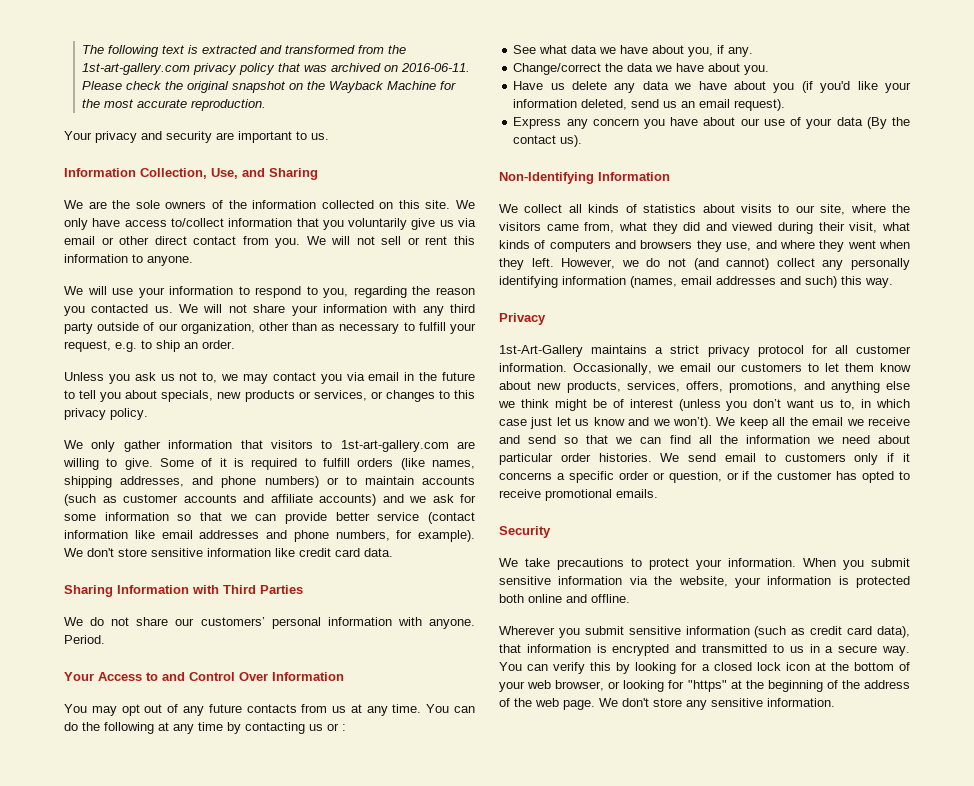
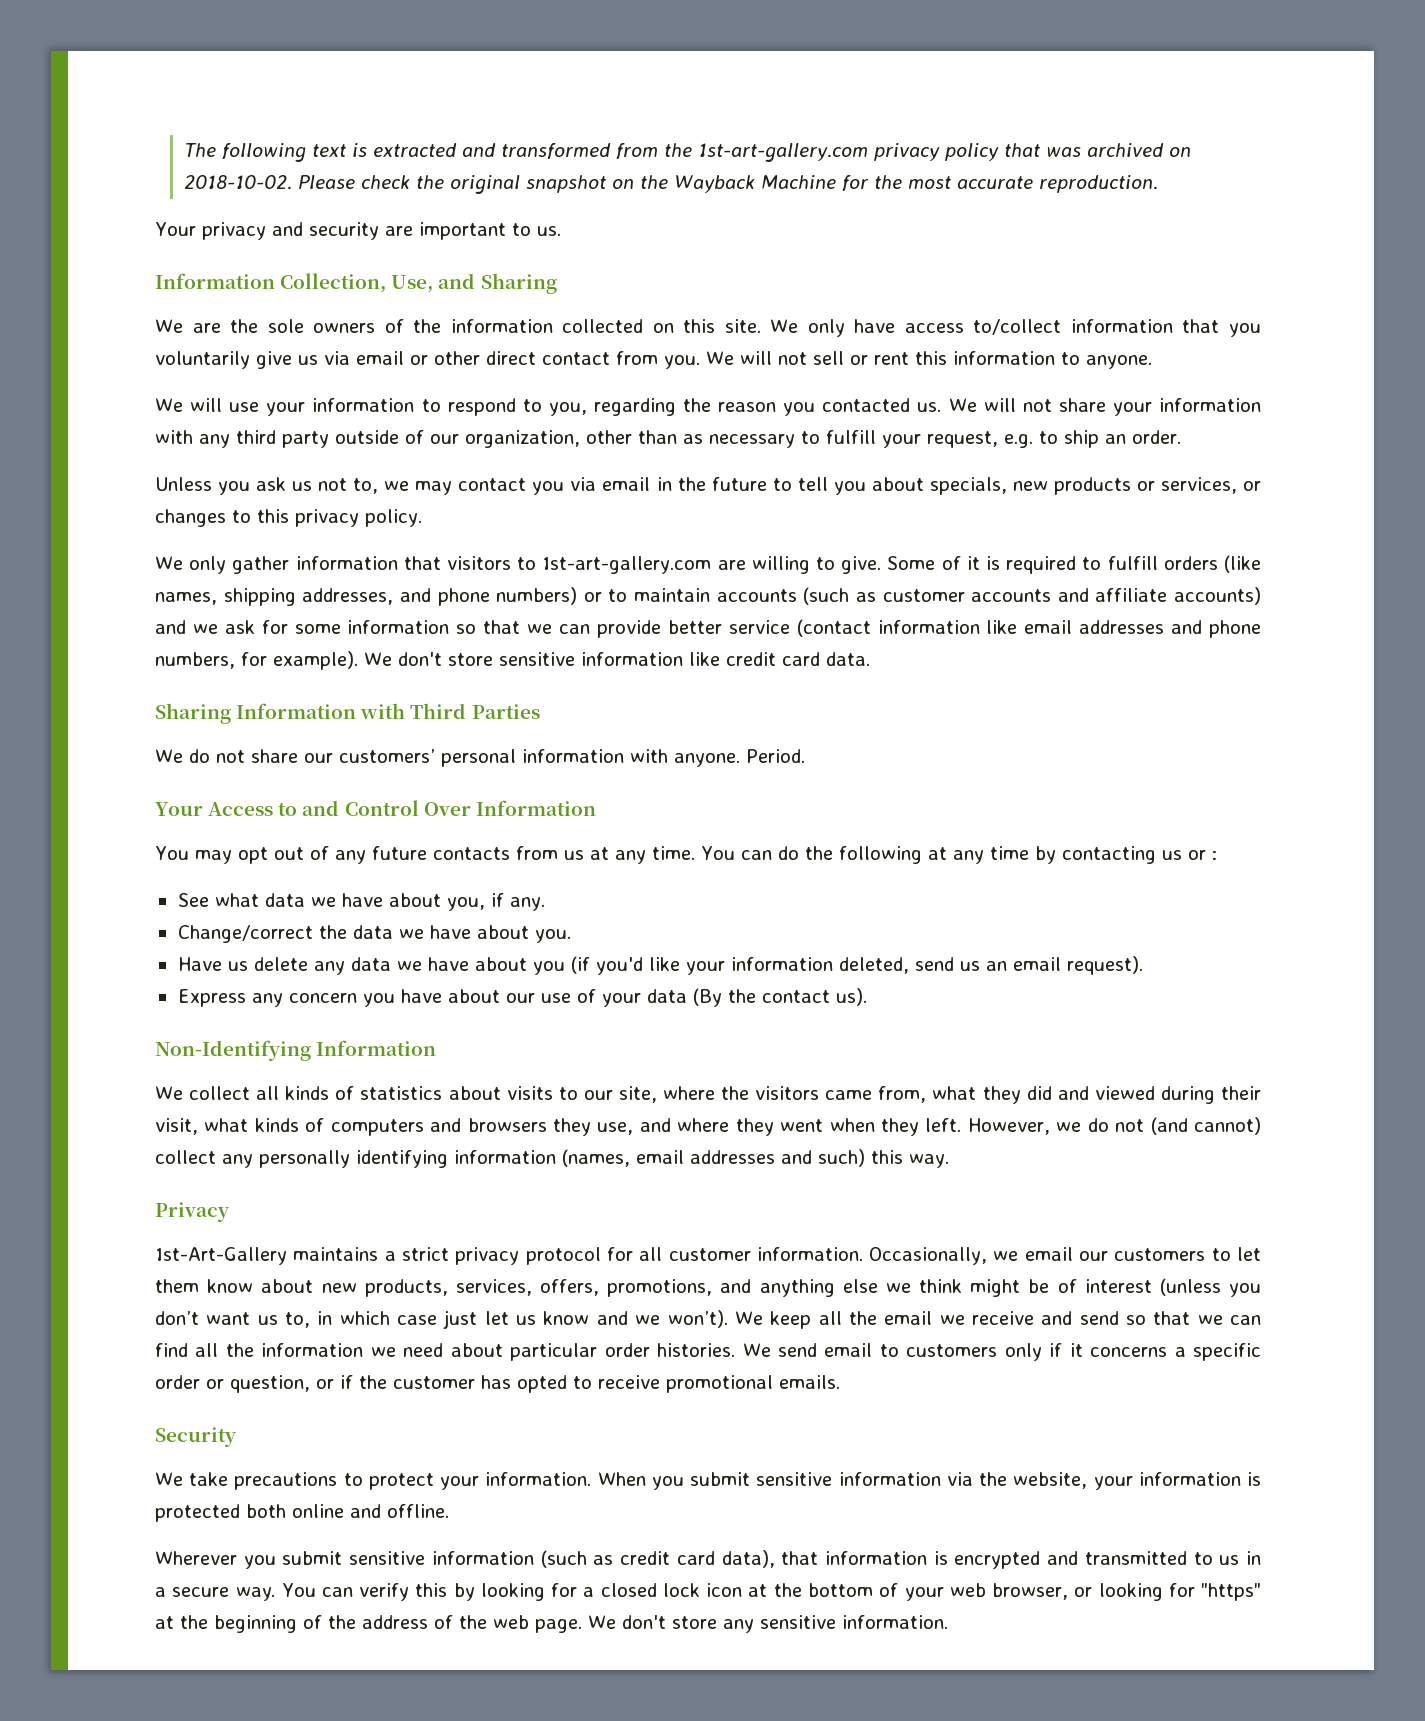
- The following text is extracted and transformed from the 1st-art-gallery.com privacy policy that was archived on 2016-06-11.
+ The following text is extracted and transformed from the 1st-art-gallery.com privacy policy that was archived on 2018-10-02.

